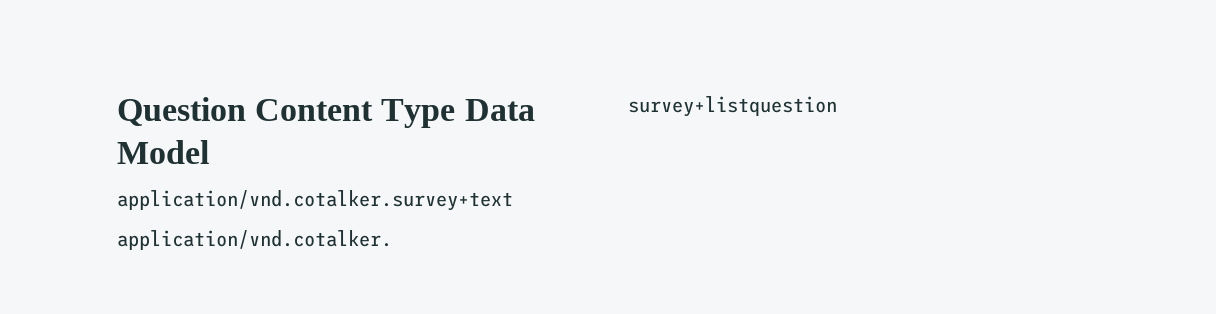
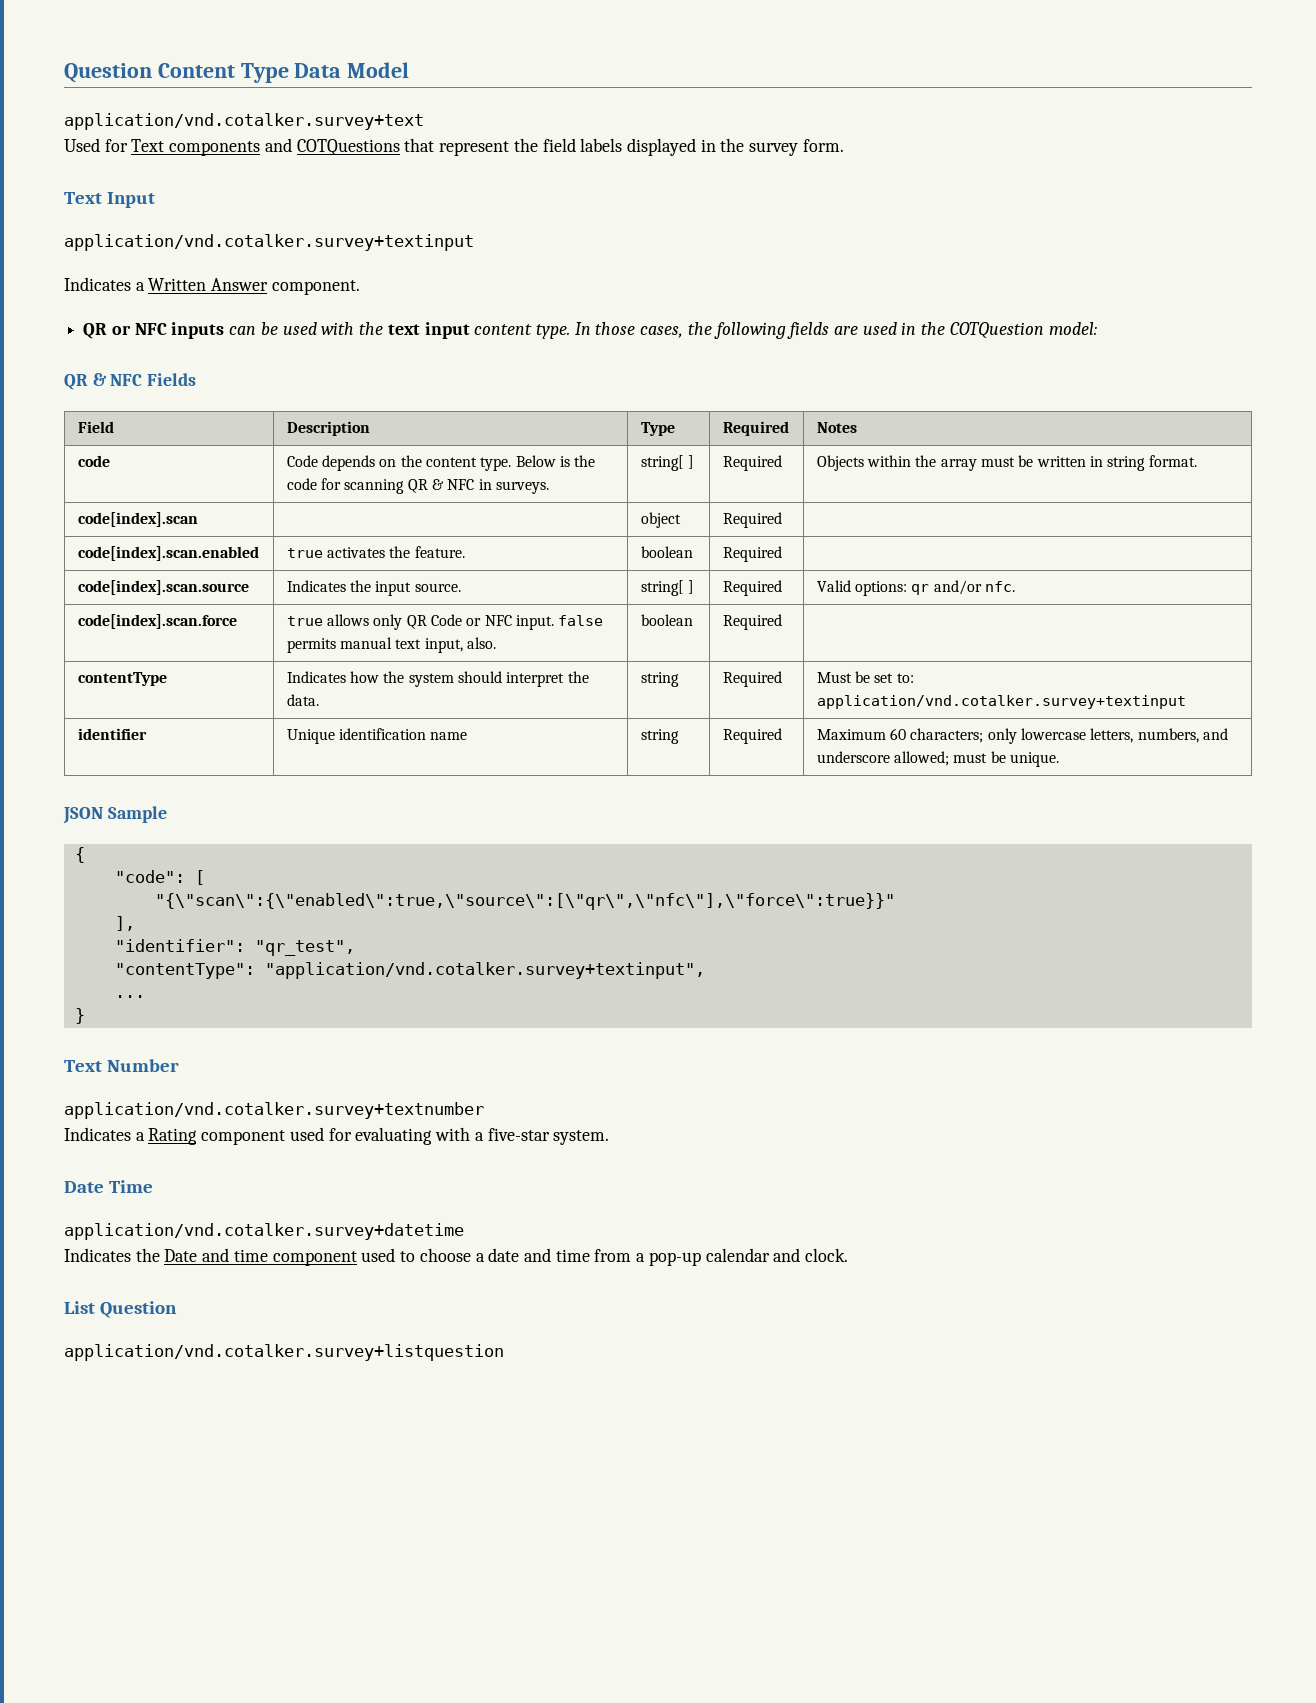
+ Used for Text components and COTQuestions that represent the field labels displayed in the survey form.
+ Text Input
+ application/vnd.cotalker.survey+textinput
+ Indicates a Written Answer component.
+ QR or NFC inputs can be used with the text input content type. In those cases, the following fields are used in the COTQuestion model:
+ QR & NFC Fields
+ Field | Description | Type | Required | Notes
+ code | Code depends on the content type. Below is the code for scanning QR & NFC in surveys. | string[ ] | Required | Objects within the array must be written in string format.
+ code[index].scan | | object | Required |
+ code[index].scan.enabled | true activates the feature. | boolean | Required |
+ code[index].scan.source | Indicates the input source. | string[ ] | Required | Valid options: qr and/or nfc.
+ code[index].scan.force | true allows only QR Code or NFC input. false permits manual text input, also. | boolean | Required |
+ contentType | Indicates how the system should interpret the data. | string | Required | Must be set to: application/vnd.cotalker.survey+textinput
+ identifier | Unique identification name | string | Required | Maximum 60 characters; only lowercase letters, numbers, and underscore allowed; must be unique.
+ JSON Sample
+ {
+ "code": [
+ "{\"scan\":{\"enabled\":true,\"source\":[\"qr\",\"nfc\"],\"force\":true}}"
+ ],
+ "identifier": "qr_test",
+ "contentType": "application/vnd.cotalker.survey+textinput",
+ ...
+ }
+ Text Number
+ application/vnd.cotalker.survey+textnumber
+ Indicates a Rating component used for evaluating with a five-star system.
+ Date Time
+ application/vnd.cotalker.survey+datetime
+ Indicates the Date and time component used to choose a date and time from a pop-up calendar and clock.
+ List Question

